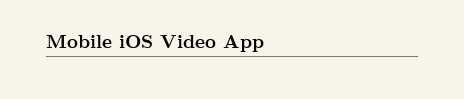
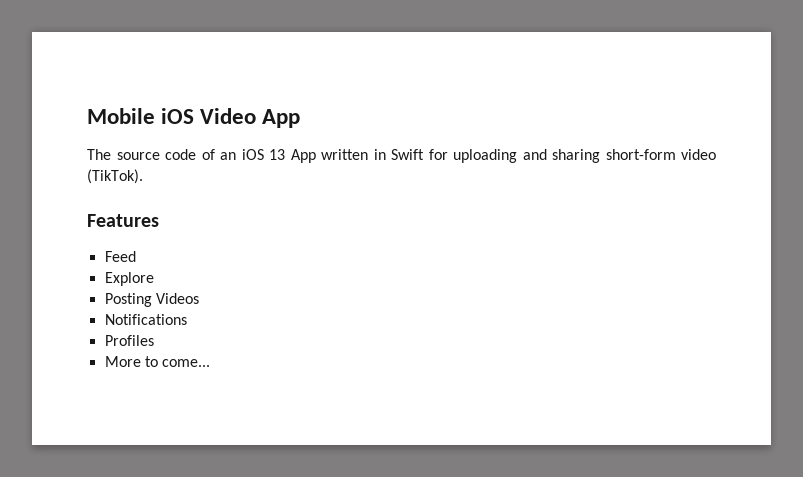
+ The source code of an iOS 13 App written in Swift for uploading and sharing short-form video (TikTok).
+ Features
+ Feed
+ Explore
+ Posting Videos
+ Notifications
+ Profiles
+ More to come...

